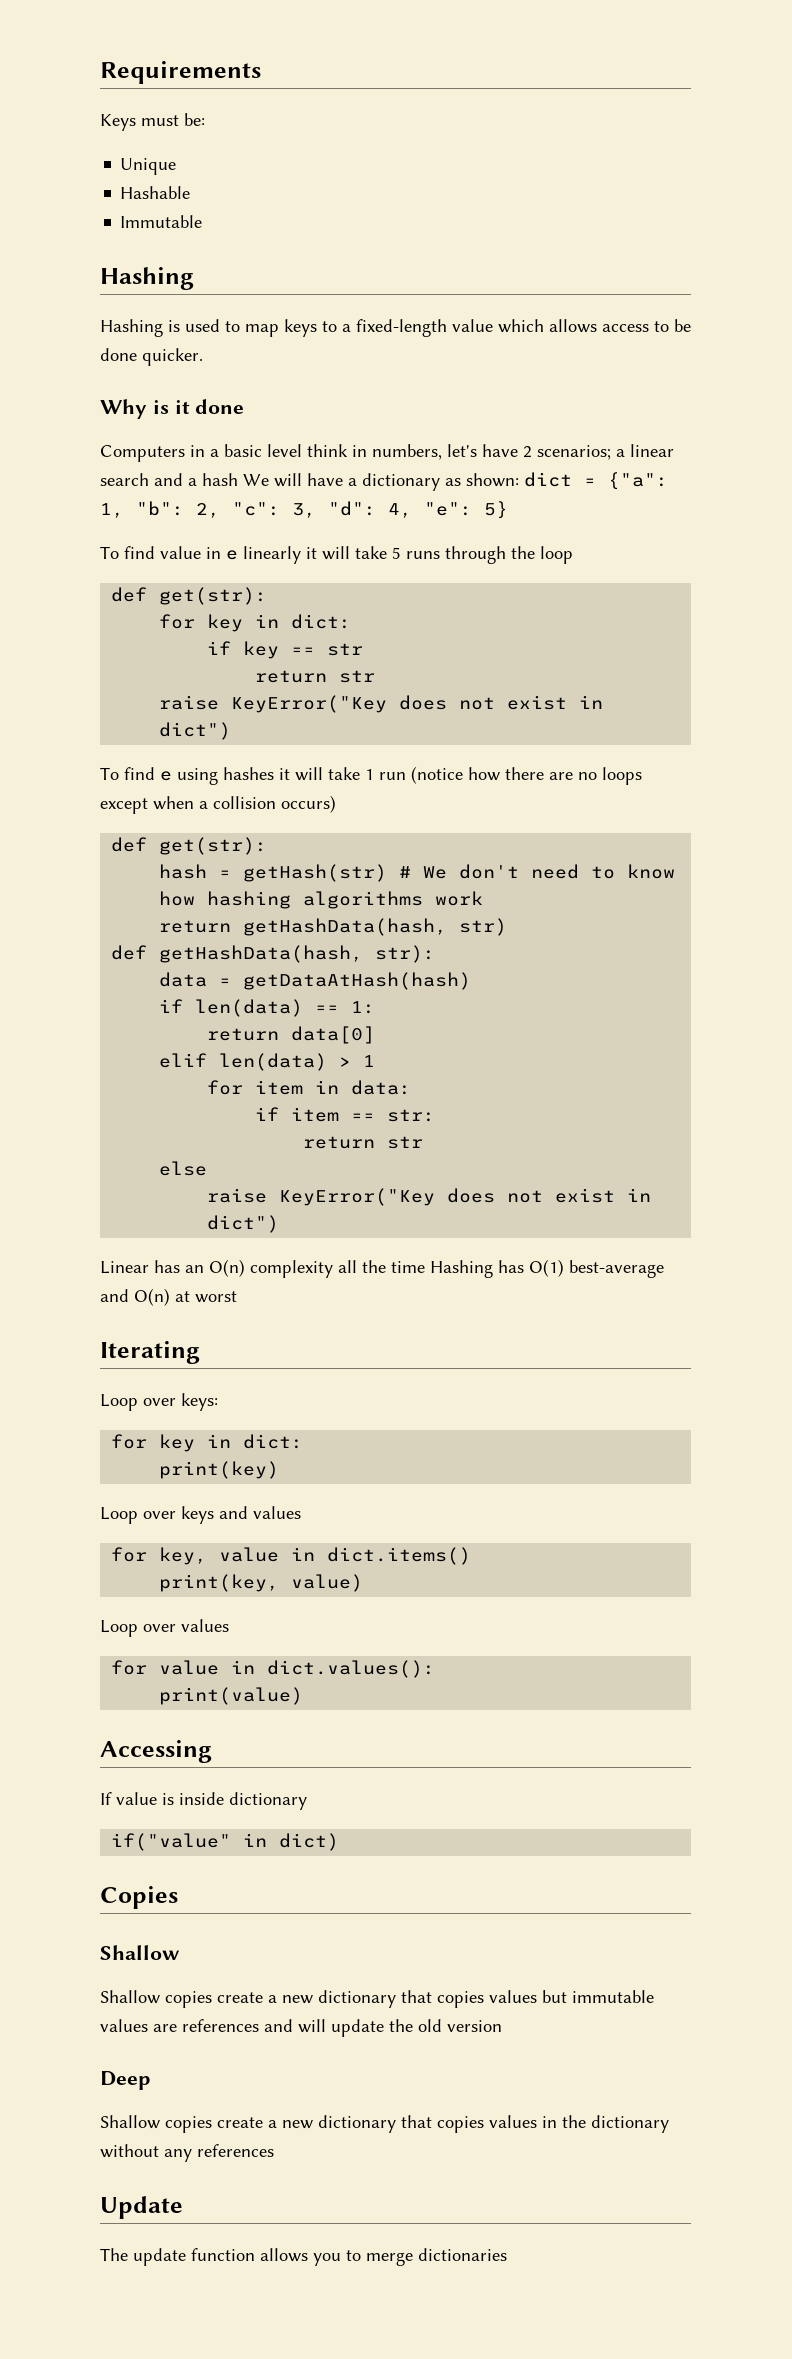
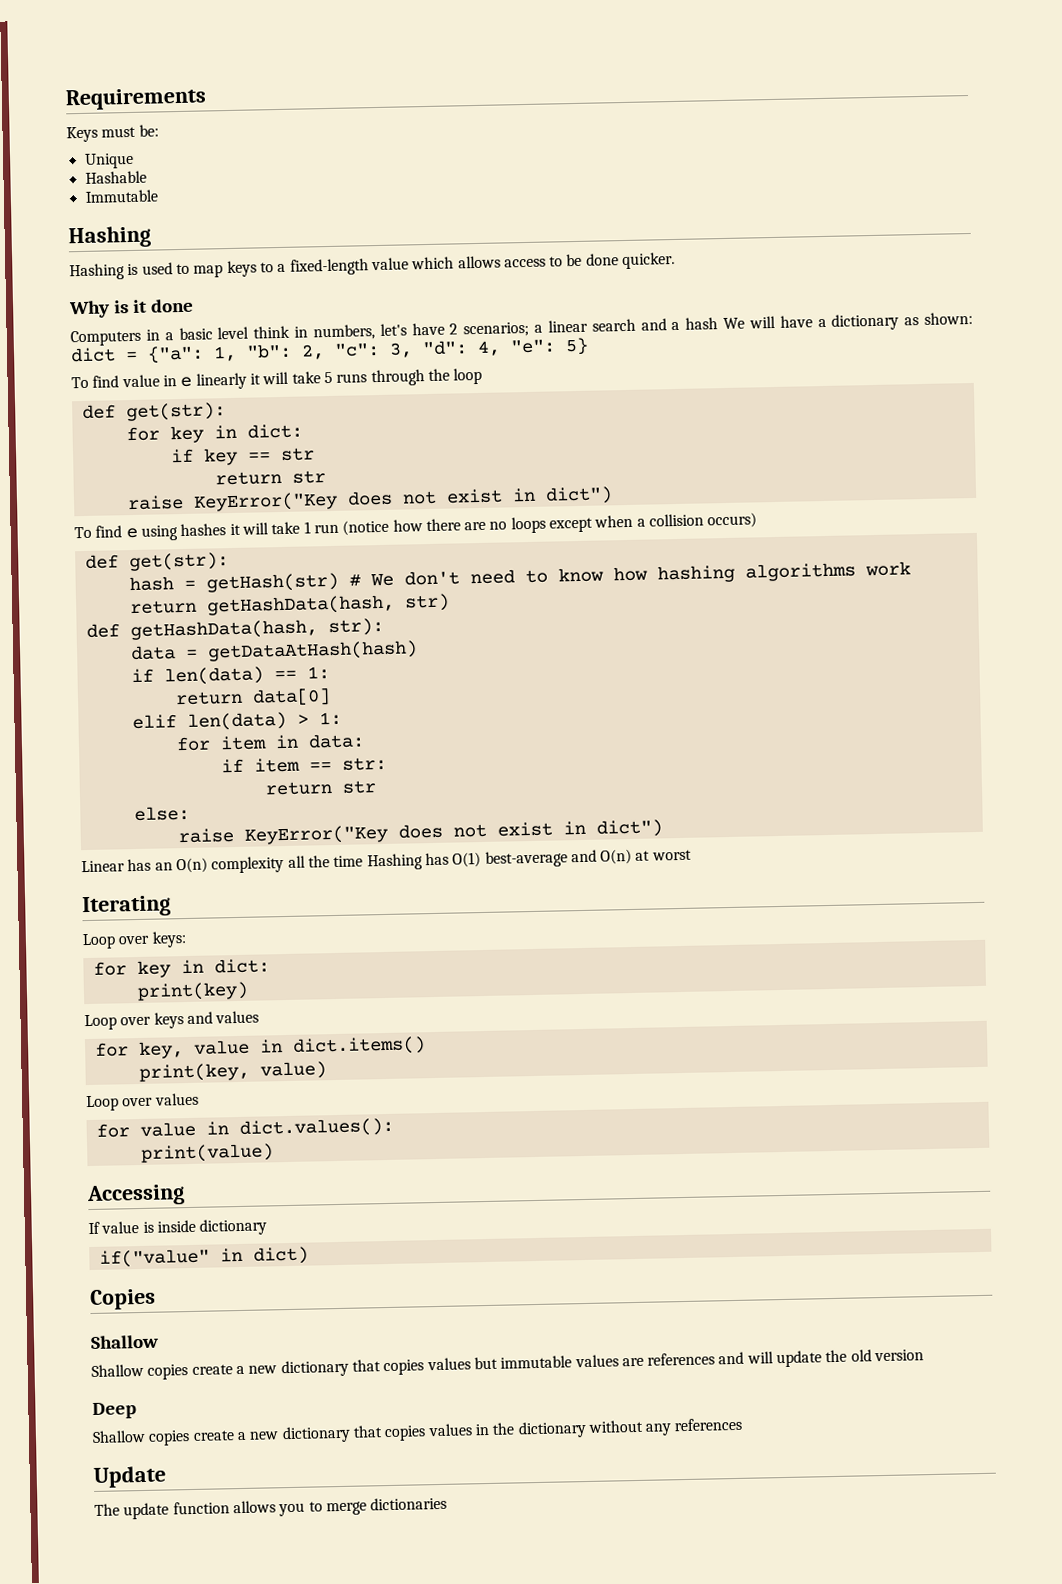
- elif len(data) > 1
+ elif len(data) > 1:
- else
+ else:

